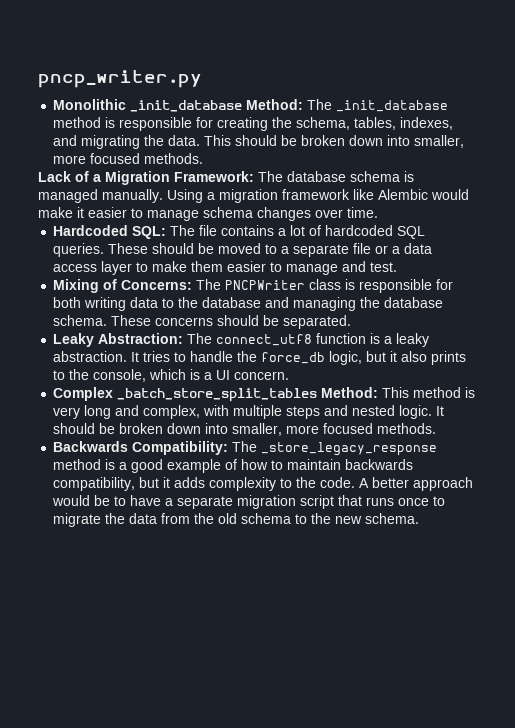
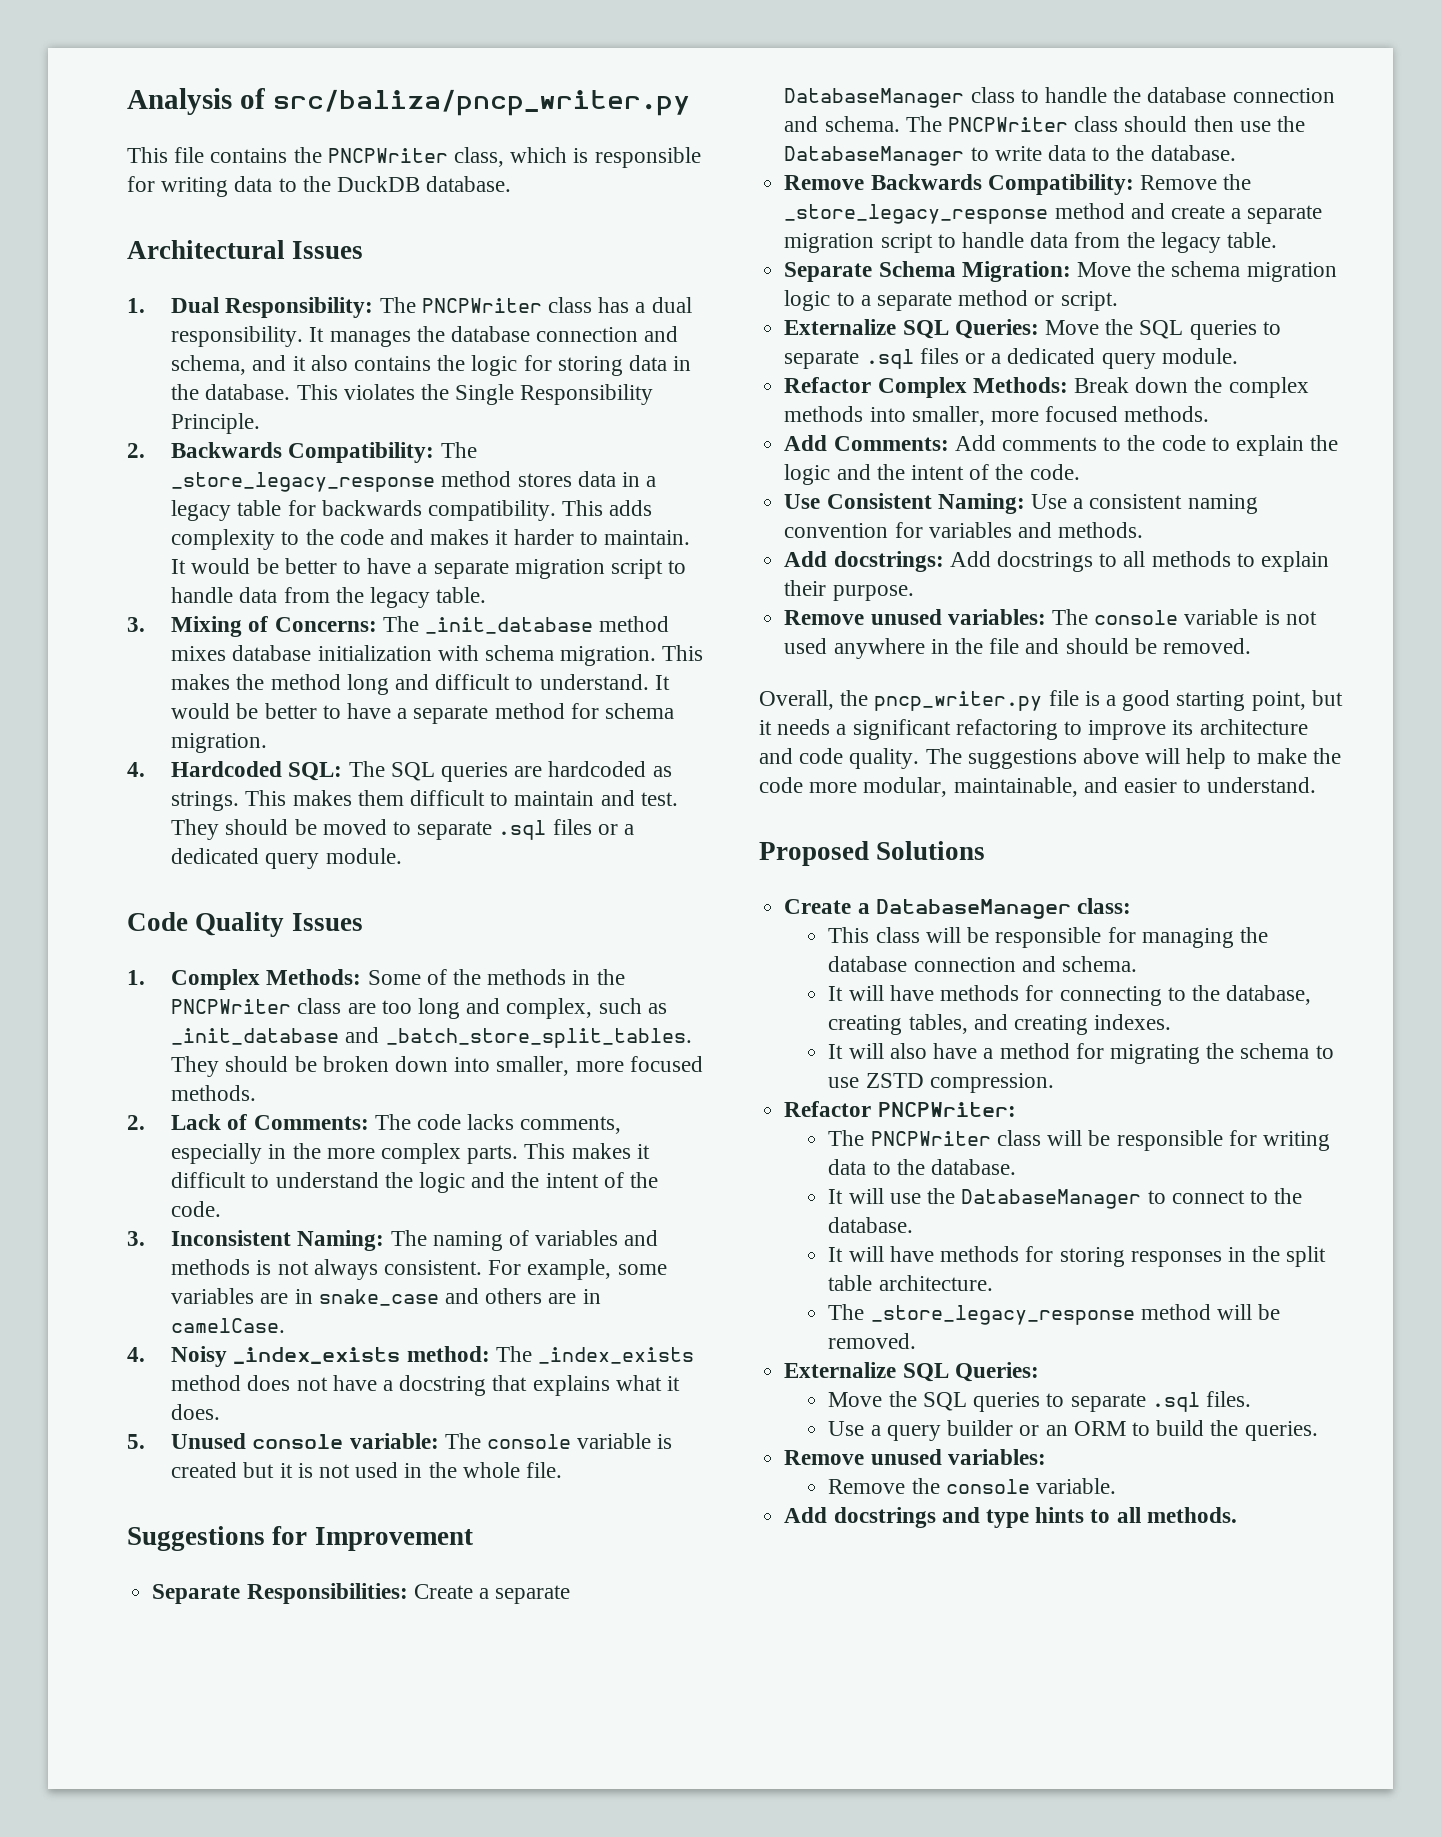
- pncp_writer.py
- Monolithic _init_database Method: The _init_database method is responsible for creating the schema, tables, indexes, and migrating the data. This should be broken down into smaller, more focused methods.
- Lack of a Migration Framework: The database schema is managed manually. Using a migration framework like Alembic would make it easier to manage schema changes over time.
- Hardcoded SQL: The file contains a lot of hardcoded SQL queries. These should be moved to a separate file or a data access layer to make them easier to manage and test.
- Mixing of Concerns: The PNCPWriter class is responsible for both writing data to the database and managing the database schema. These concerns should be separated.
- Leaky Abstraction: The connect_utf8 function is a leaky abstraction. It tries to handle the force_db logic, but it also prints to the console, which is a UI concern.
- Complex _batch_store_split_tables Method: This method is very long and complex, with multiple steps and nested logic. It should be broken down into smaller, more focused methods.
- Backwards Compatibility: The _store_legacy_response method is a good example of how to maintain backwards compatibility, but it adds complexity to the code. A better approach would be to have a separate migration script that runs once to migrate the data from the old schema to the new schema.
+ Analysis of src/baliza/pncp_writer.py
+ This file contains the PNCPWriter class, which is responsible for writing data to the DuckDB database.
+ Architectural Issues
+ 1. Dual Responsibility: The PNCPWriter class has a dual responsibility. It manages the database connection and schema, and it also contains the logic for storing data in the database. This violates the Single Responsibility Principle.
+ 2. Backwards Compatibility: The _store_legacy_response method stores data in a legacy table for backwards compatibility. This adds complexity to the code and makes it harder to maintain. It would be better to have a separate migration script to handle data from the legacy table.
+ 3. Mixing of Concerns: The _init_database method mixes database initialization with schema migration. This makes the method long and difficult to understand. It would be better to have a separate method for schema migration.
+ 4. Hardcoded SQL: The SQL queries are hardcoded as strings. This makes them difficult to maintain and test. They should be moved to separate .sql files or a dedicated query module.
+ Code Quality Issues
+ 1. Complex Methods: Some of the methods in the PNCPWriter class are too long and complex, such as _init_database and _batch_store_split_tables. They should be broken down into smaller, more focused methods.
+ 2. Lack of Comments: The code lacks comments, especially in the more complex parts. This makes it difficult to understand the logic and the intent of the code.
+ 3. Inconsistent Naming: The naming of variables and methods is not always consistent. For example, some variables are in snake_case and others are in camelCase.
+ 4. Noisy _index_exists method: The _index_exists method does not have a docstring that explains what it does.
+ 5. Unused console variable: The console variable is created but it is not used in the whole file.
+ Suggestions for Improvement
+ Separate Responsibilities: Create a separate DatabaseManager class to handle the database connection and schema. The PNCPWriter class should then use the DatabaseManager to write data to the database.
+ Remove Backwards Compatibility: Remove the _store_legacy_response method and create a separate migration script to handle data from the legacy table.
+ Separate Schema Migration: Move the schema migration logic to a separate method or script.
+ Externalize SQL Queries: Move the SQL queries to separate .sql files or a dedicated query module.
+ Refactor Complex Methods: Break down the complex methods into smaller, more focused methods.
+ Add Comments: Add comments to the code to explain the logic and the intent of the code.
+ Use Consistent Naming: Use a consistent naming convention for variables and methods.
+ Add docstrings: Add docstrings to all methods to explain their purpose.
+ Remove unused variables: The console variable is not used anywhere in the file and should be removed.
+ Overall, the pncp_writer.py file is a good starting point, but it needs a significant refactoring to improve its architecture and code quality. The suggestions above will help to make the code more modular, maintainable, and easier to understand.
+ Proposed Solutions
+ Create a DatabaseManager class:
+ This class will be responsible for managing the database connection and schema.
+ It will have methods for connecting to the database, creating tables, and creating indexes.
+ It will also have a method for migrating the schema to use ZSTD compression.
+ Refactor PNCPWriter:
+ The PNCPWriter class will be responsible for writing data to the database.
+ It will use the DatabaseManager to connect to the database.
+ It will have methods for storing responses in the split table architecture.
+ The _store_legacy_response method will be removed.
+ Externalize SQL Queries:
+ Move the SQL queries to separate .sql files.
+ Use a query builder or an ORM to build the queries.
+ Remove unused variables:
+ Remove the console variable.
+ Add docstrings and type hints to all methods.

